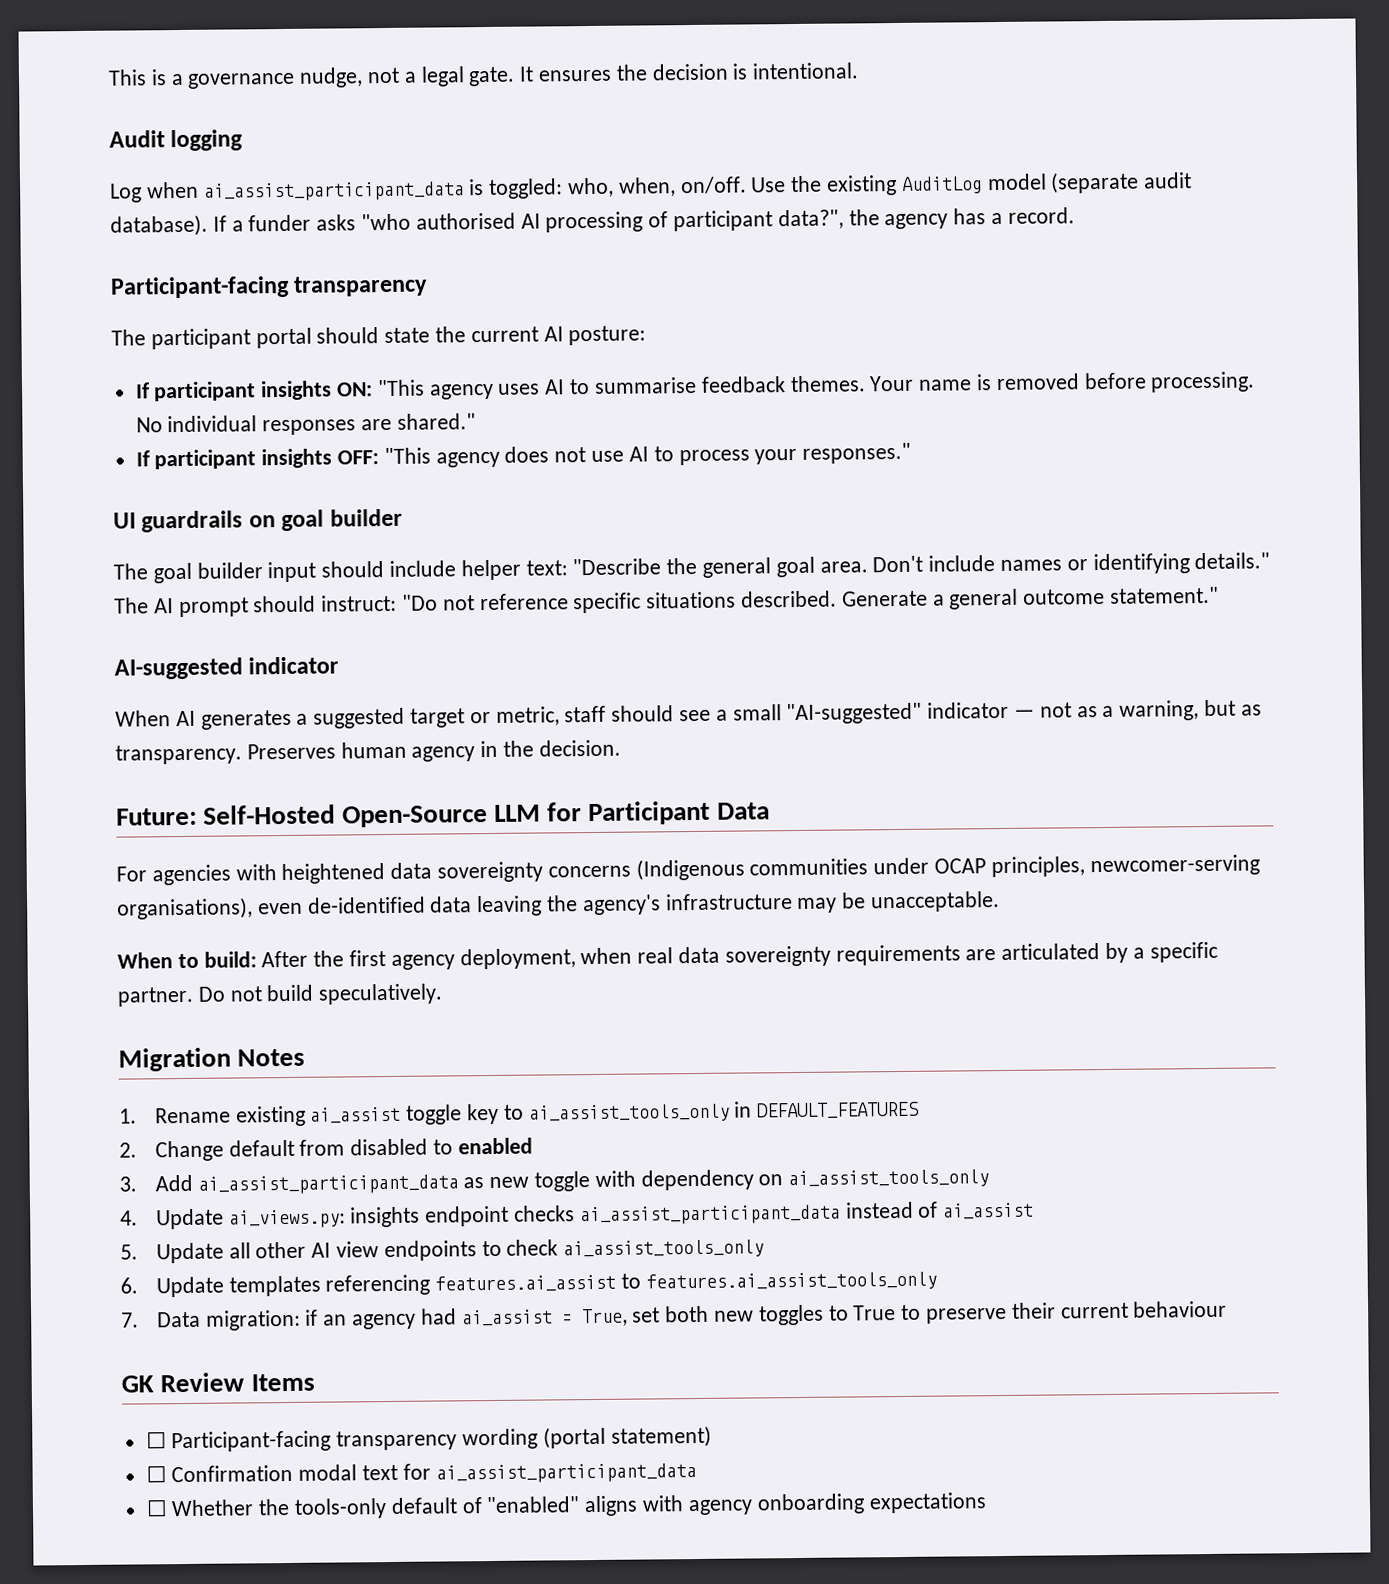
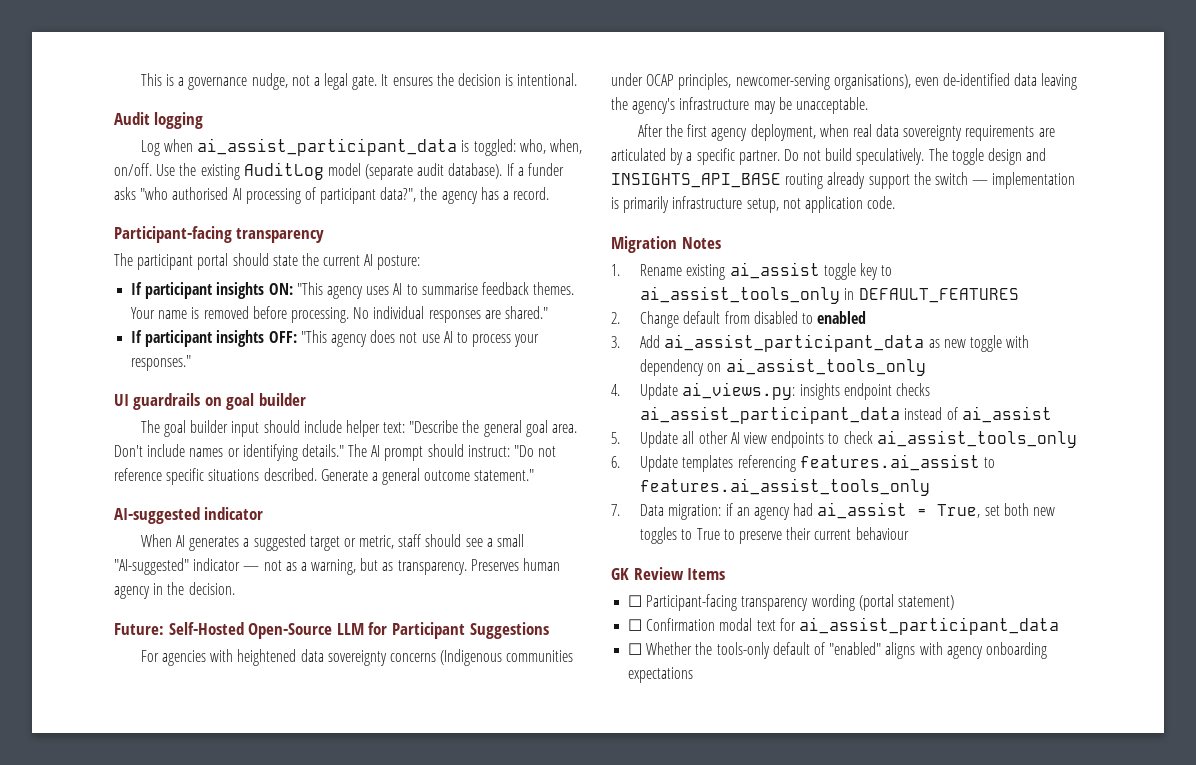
- Future: Self-Hosted Open-Source LLM for Participant Data
+ Future: Self-Hosted Open-Source LLM for Participant Suggestions
- When to build: After the first agency deployment, when real data sovereignty requirements are articulated by a specific partner.
+ After the first agency deployment, when real data sovereignty requirements are articulated by a specific partner.
+ The toggle design and INSIGHTS_API_BASE routing already support the switch — implementation is primarily infrastructure setup, not application code.

